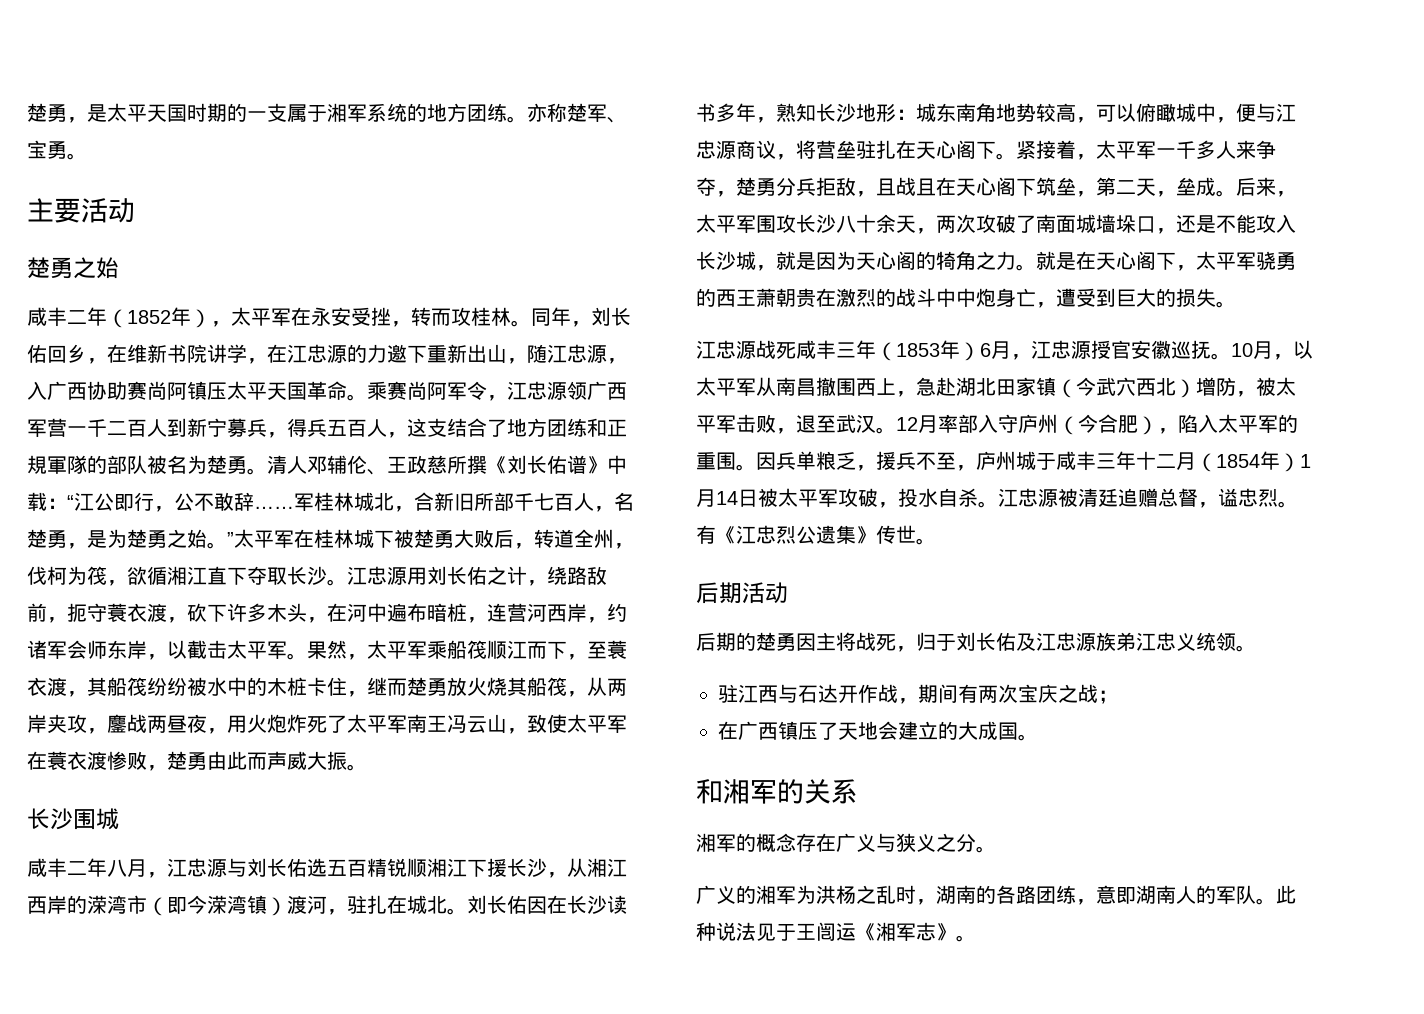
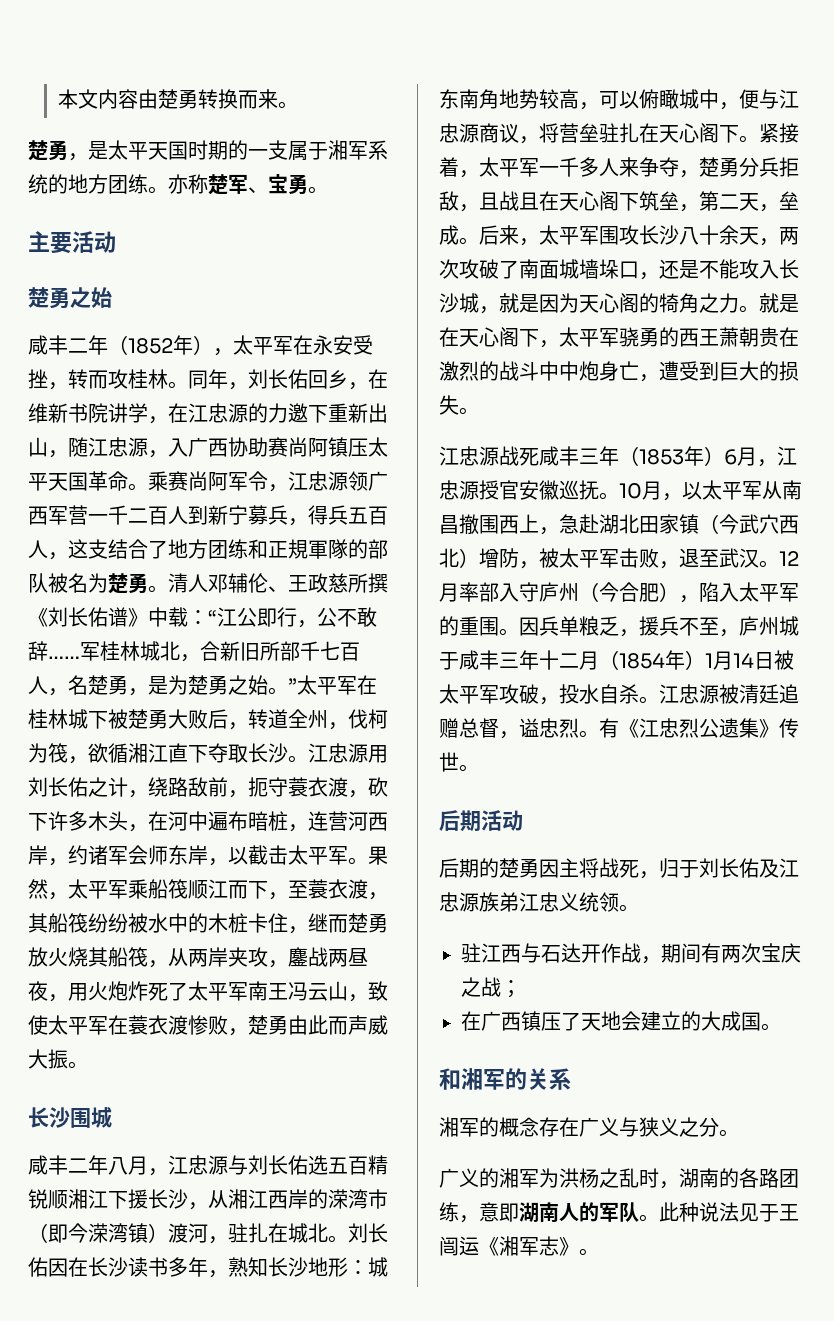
+ 本文内容由楚勇转换而来。

